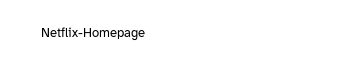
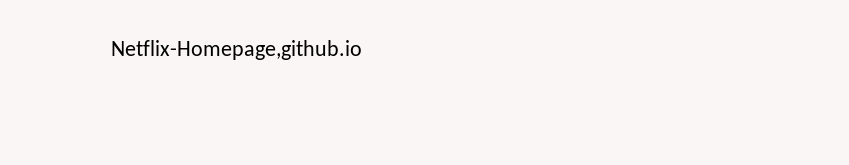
- Netflix-Homepage
+ Netflix-Homepage,github.io

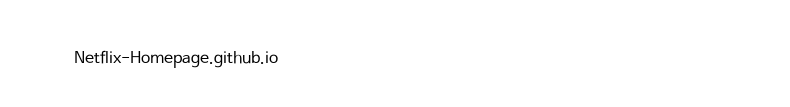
- Netflix-Homepage,github.io
+ Netflix-Homepage.github.io

